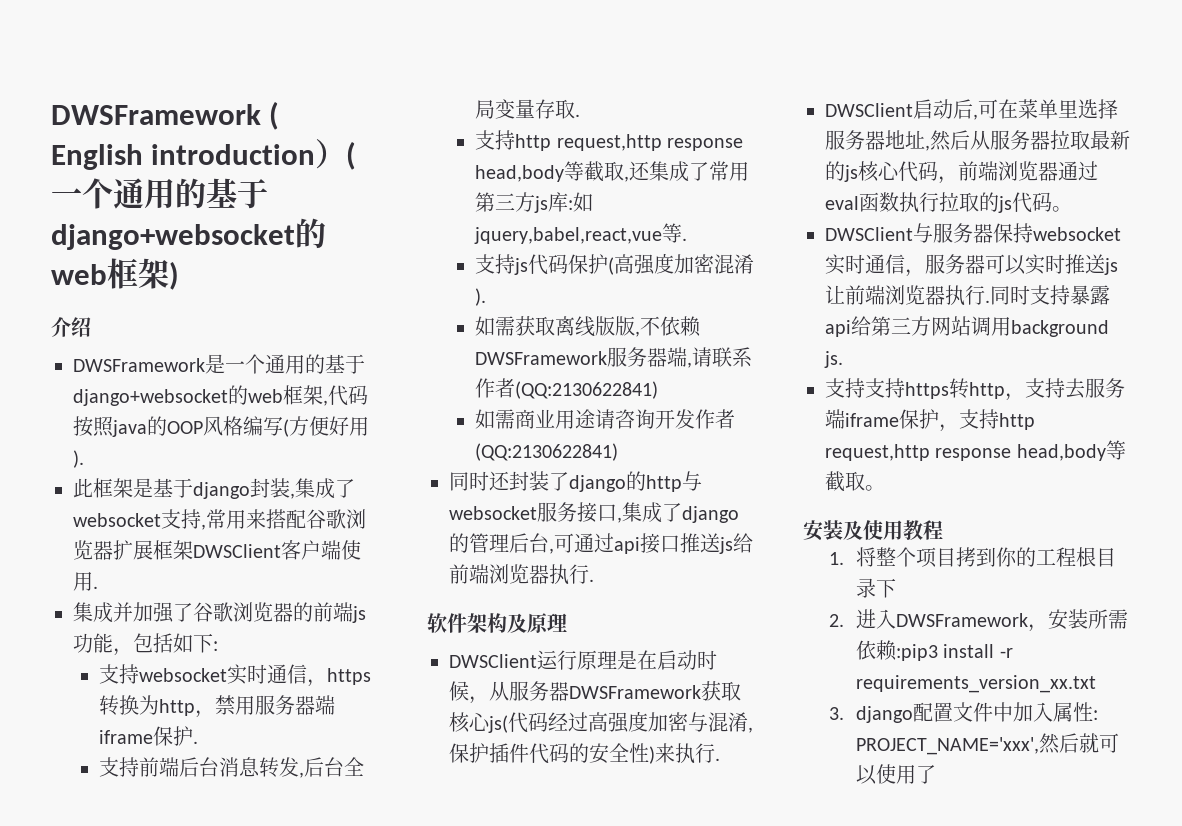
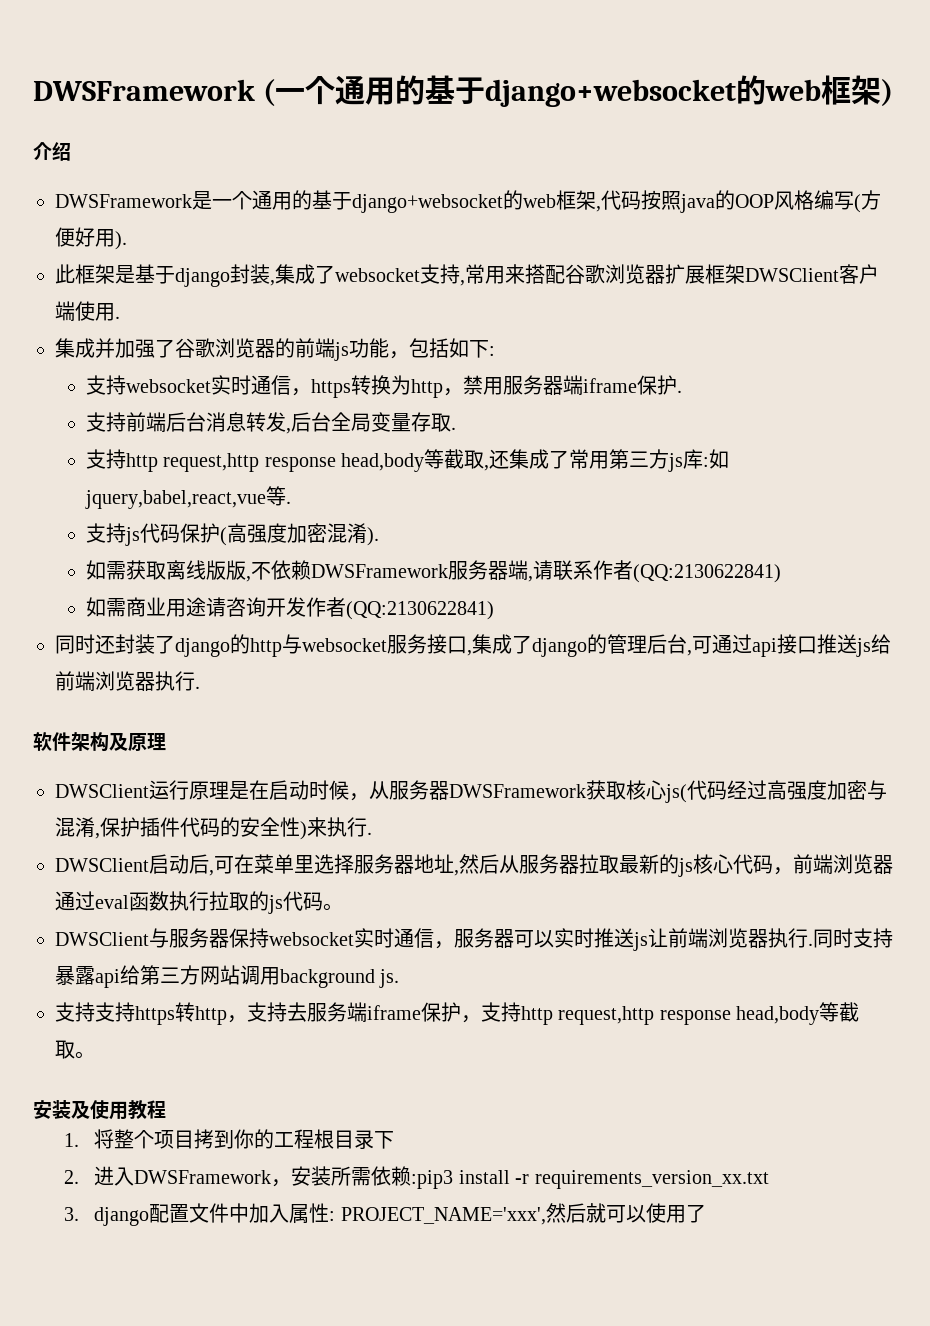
- DWSFramework ( English introduction）(一个通用的基于django+websocket的web框架)
+ DWSFramework (一个通用的基于django+websocket的web框架)

